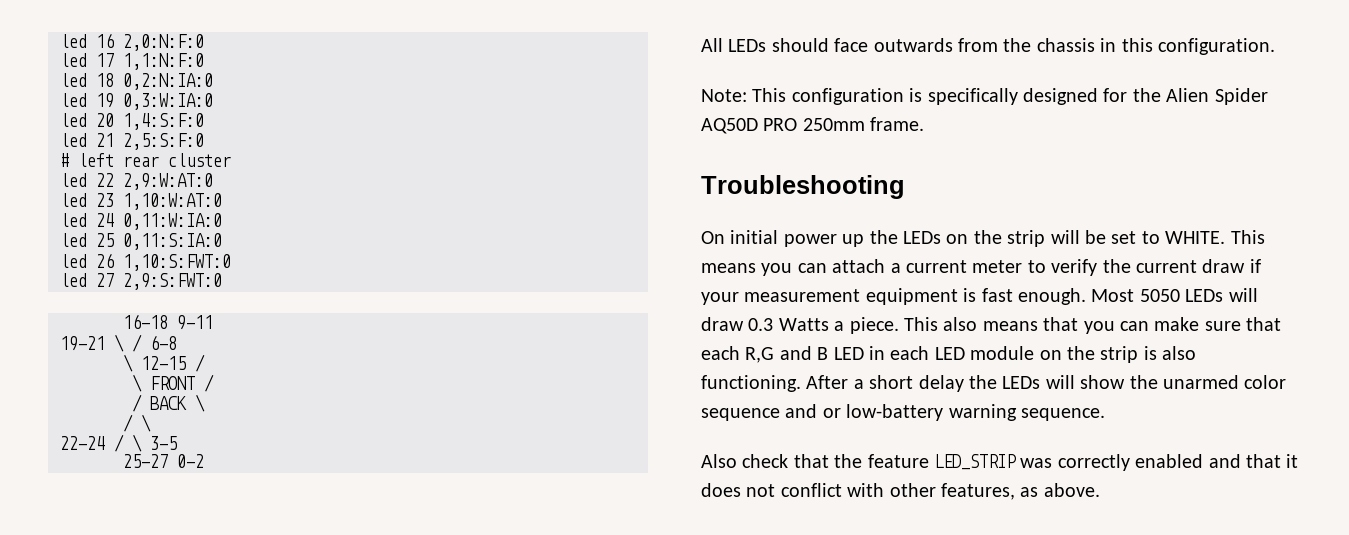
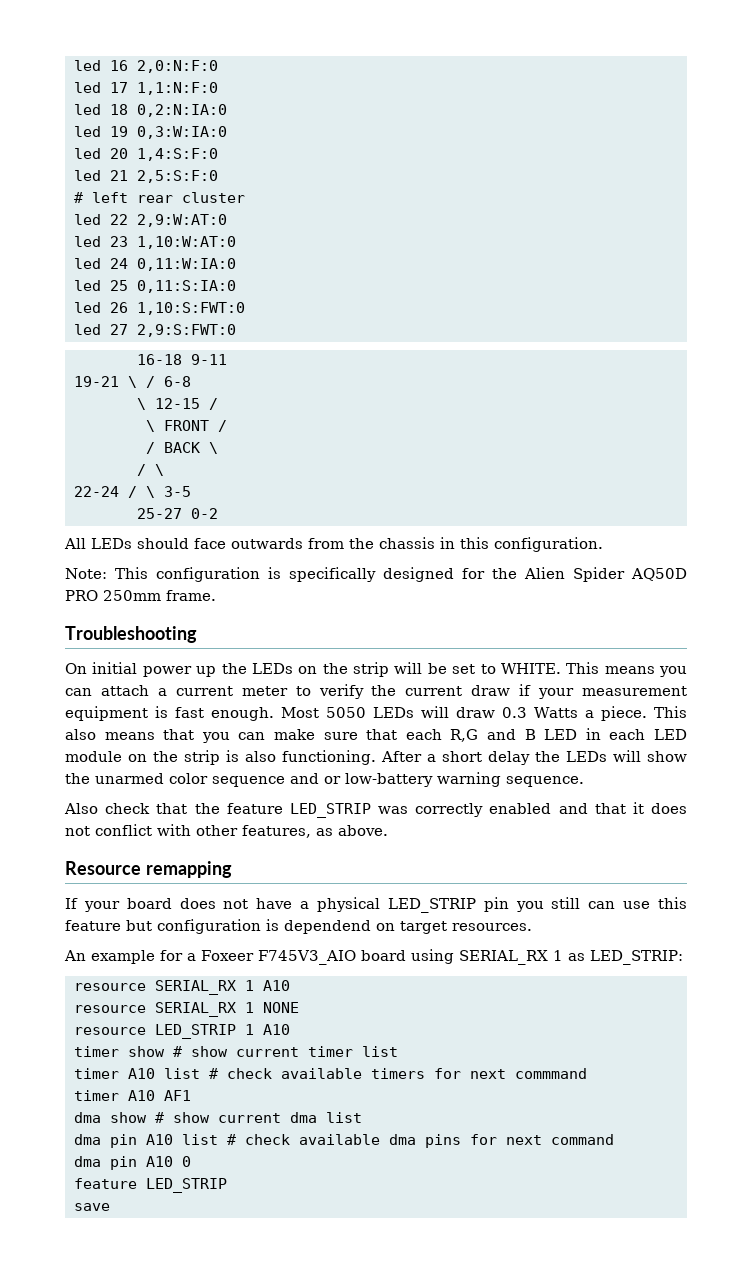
+ Resource remapping
+ If your board does not have a physical LED_STRIP pin you still can use this feature but configuration is dependend on target resources.
+ An example for a Foxeer F745V3_AIO board using SERIAL_RX 1 as LED_STRIP:
+ resource SERIAL_RX 1 A10
+ resource SERIAL_RX 1 NONE
+ resource LED_STRIP 1 A10
+ timer show # show current timer list
+ timer A10 list # check available timers for next commmand
+ timer A10 AF1
+ dma show # show current dma list
+ dma pin A10 list # check available dma pins for next command
+ dma pin A10 0
+ feature LED_STRIP
+ save

